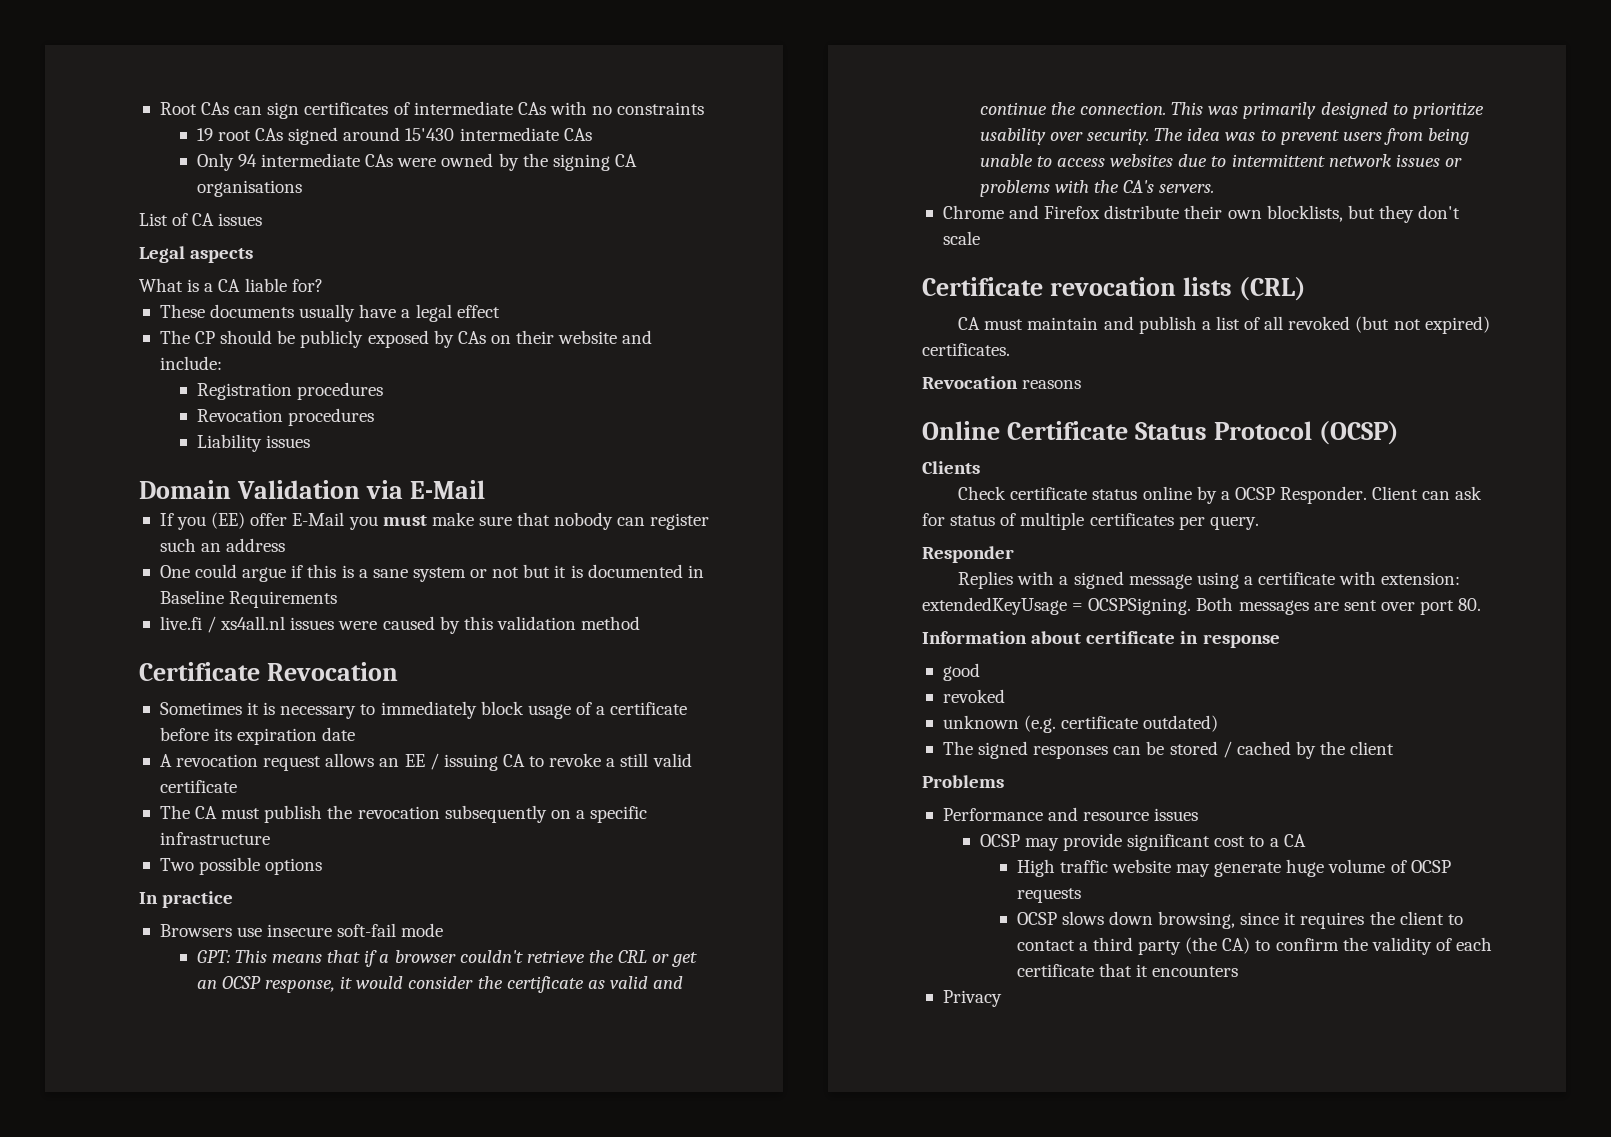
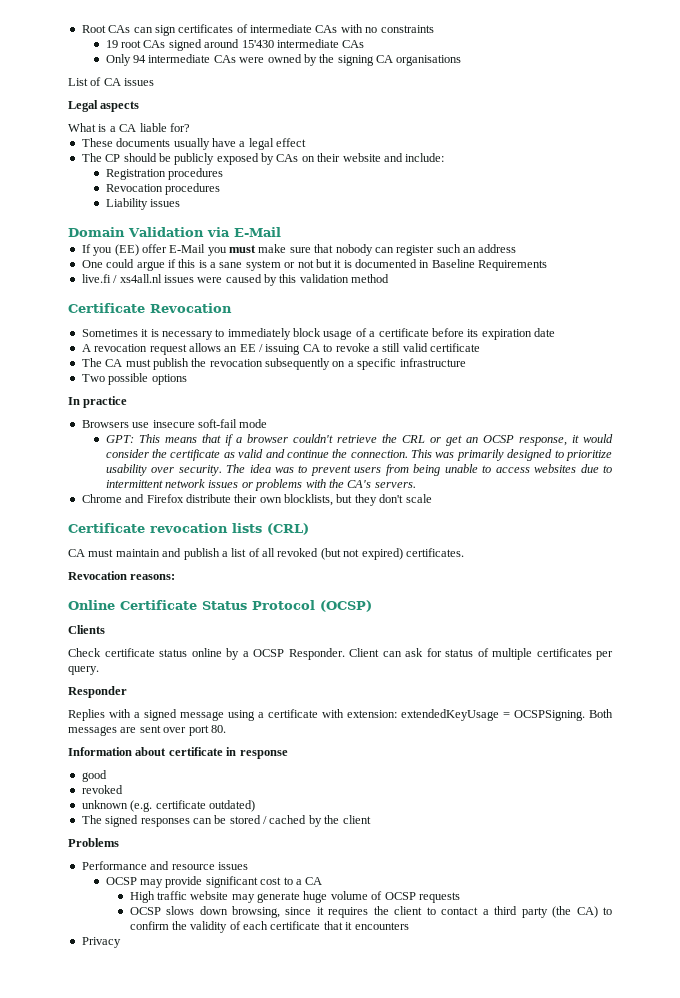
- Revocation reasons
+ Revocation reasons:

